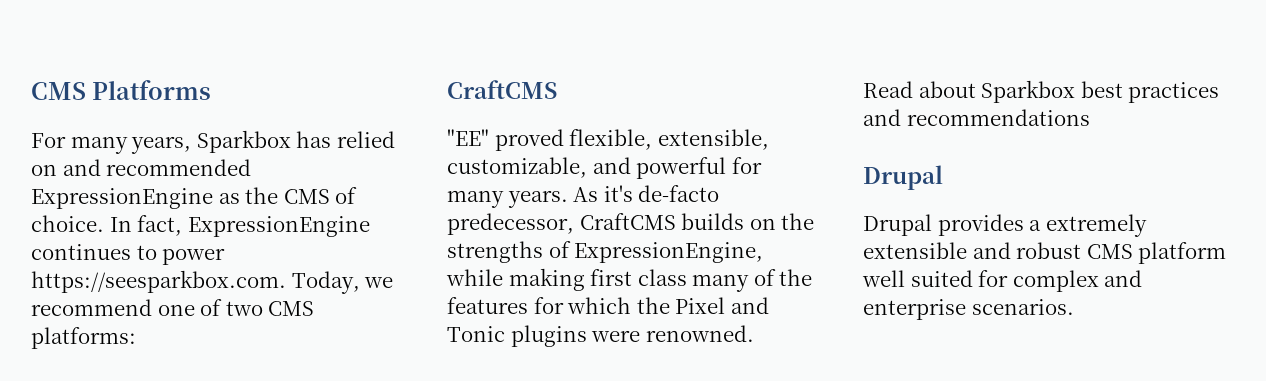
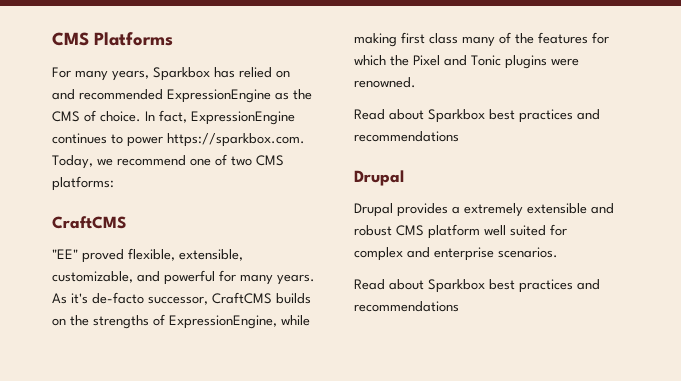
- In fact, ExpressionEngine continues to power https://seesparkbox.com. Today, we recommend one of two CMS platforms:
+ In fact, ExpressionEngine continues to power https://sparkbox.com. Today, we recommend one of two CMS platforms:
- As it's de-facto predecessor, CraftCMS builds on the strengths of ExpressionEngine, while making first class many of the features for which the Pixel and Tonic plugins were renowned.
+ As it's de-facto successor, CraftCMS builds on the strengths of ExpressionEngine, while making first class many of the features for which the Pixel and Tonic plugins were renowned.
  Drupal provides a extremely extensible and robust CMS platform well suited for complex and enterprise scenarios.
+ Read about Sparkbox best practices and recommendations

